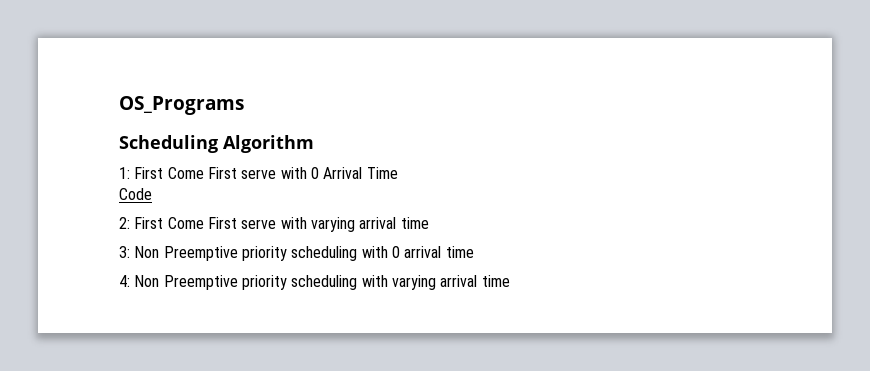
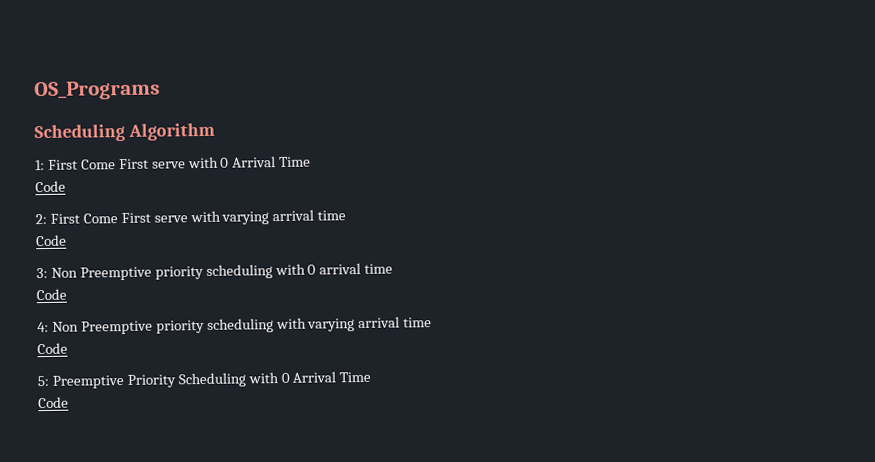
  2: First Come First serve with varying arrival time
+ Code
  3: Non Preemptive priority scheduling with 0 arrival time
+ Code
  4: Non Preemptive priority scheduling with varying arrival time
+ Code
+ 5: Preemptive Priority Scheduling with 0 Arrival Time
+ Code

